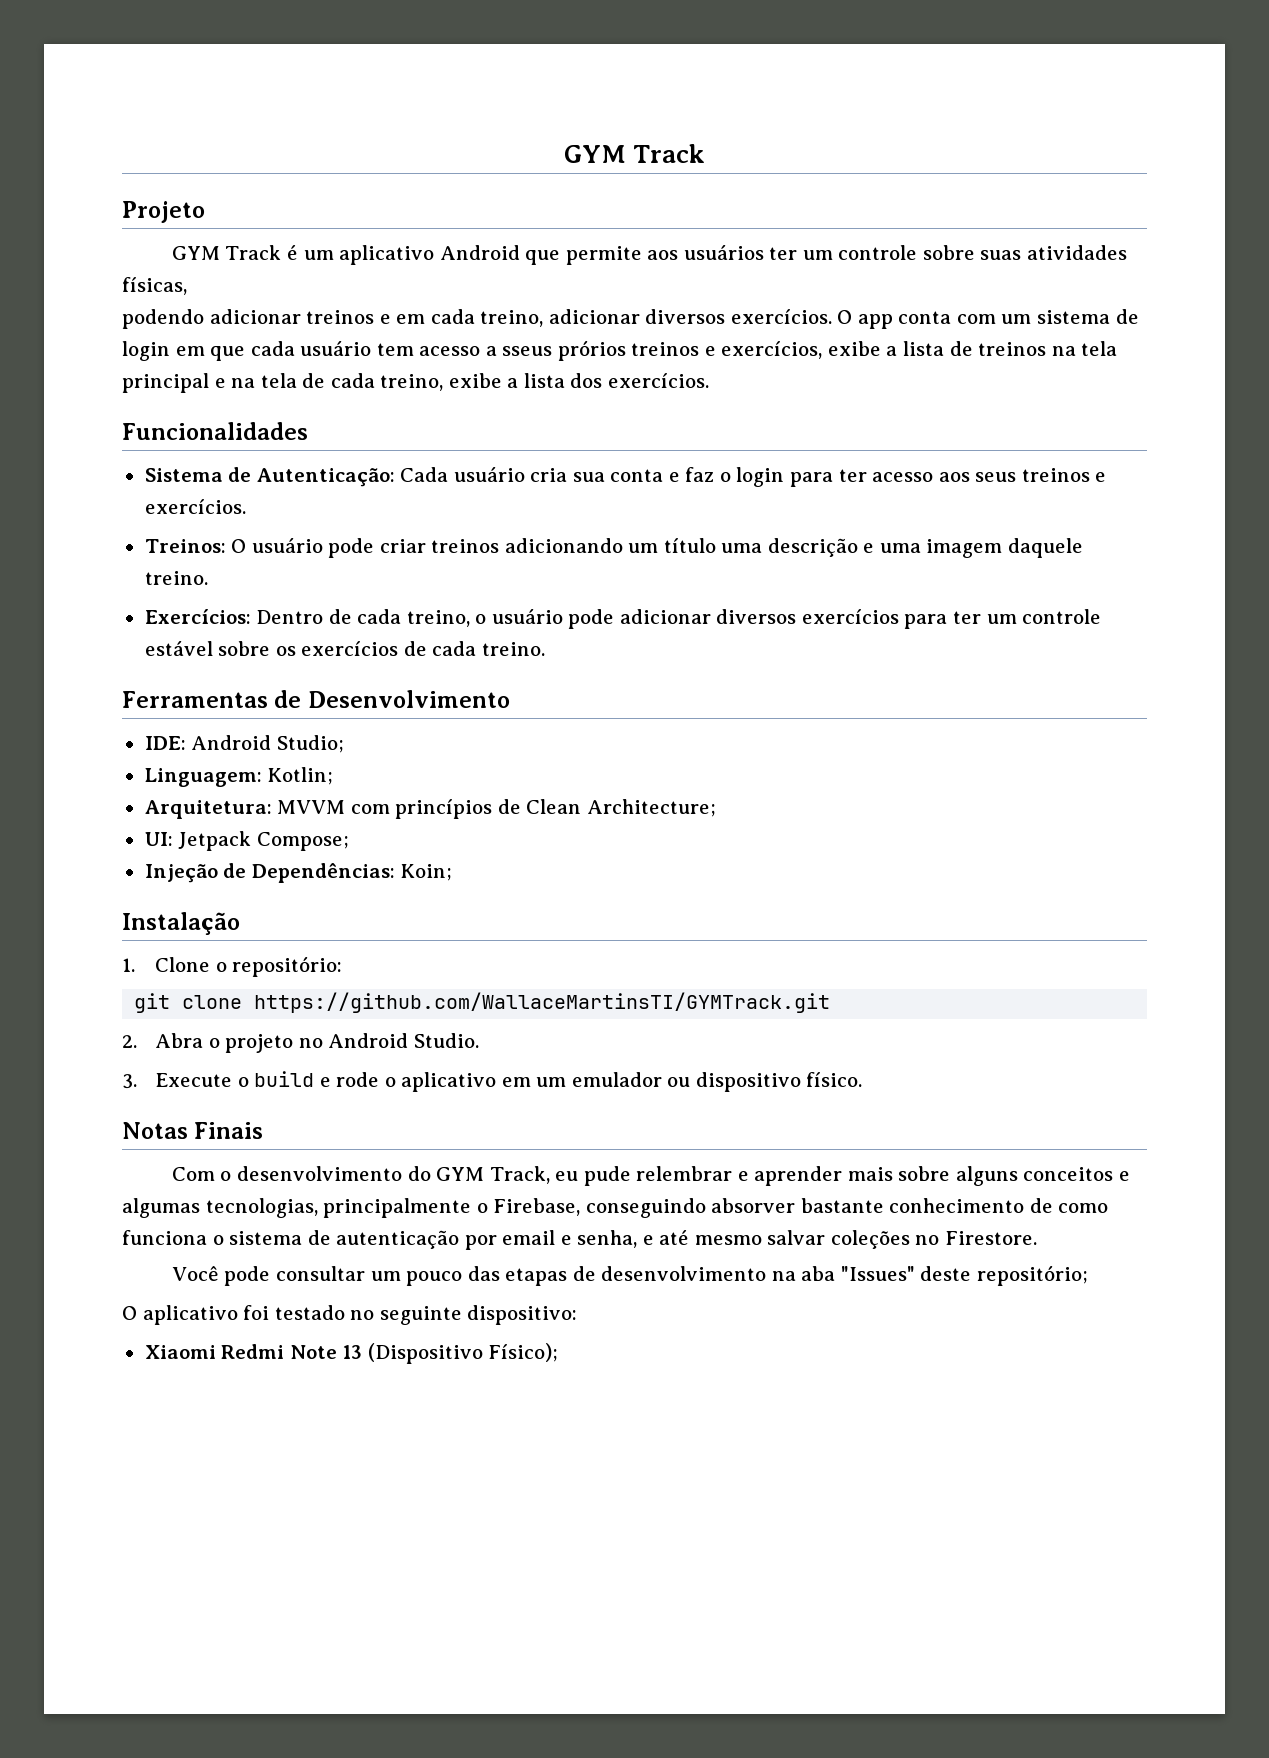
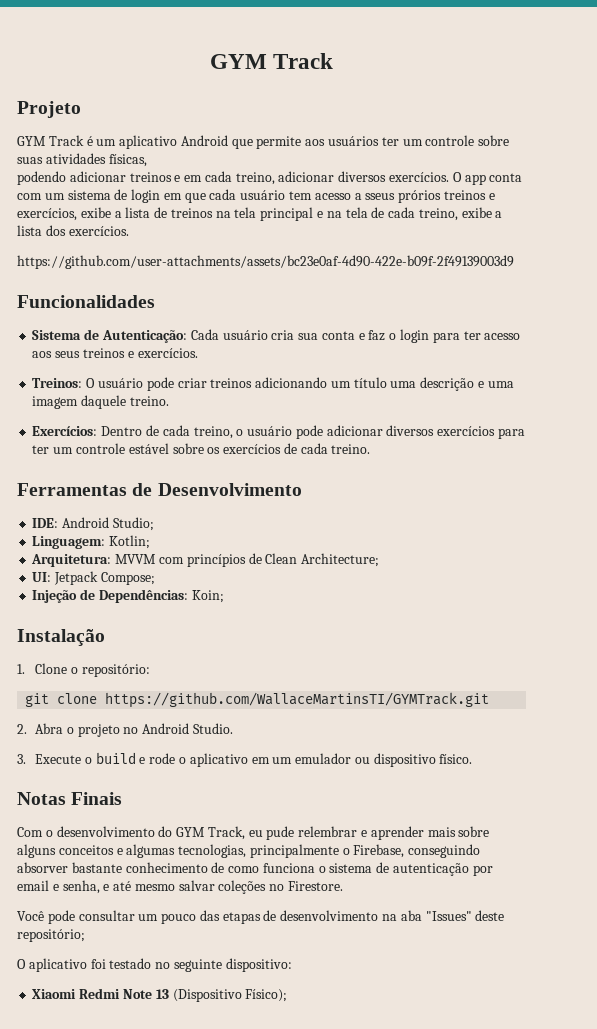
+ https://github.com/user-attachments/assets/bc23e0af-4d90-422e-b09f-2f49139003d9

